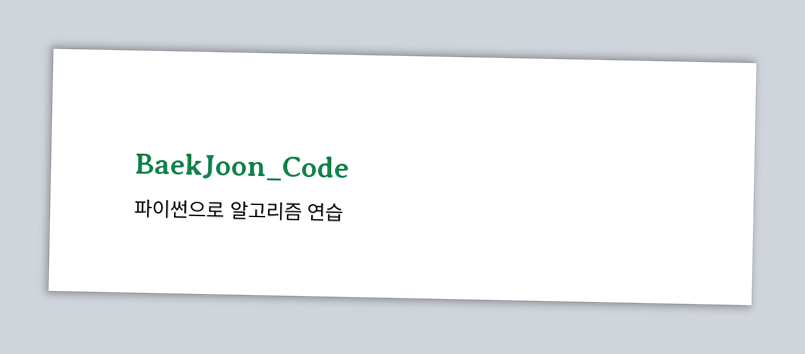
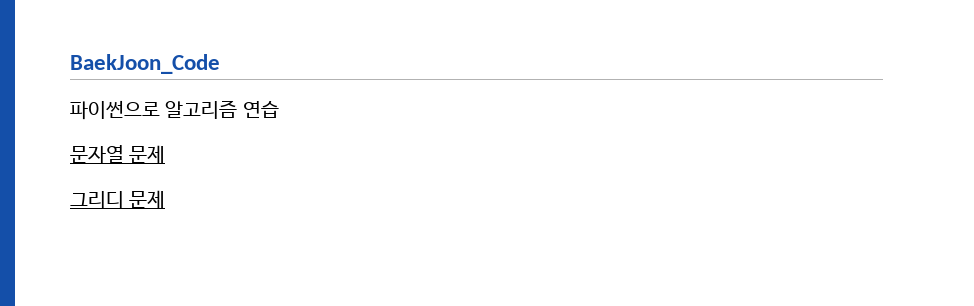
+ 문자열 문제
+ 그리디 문제

